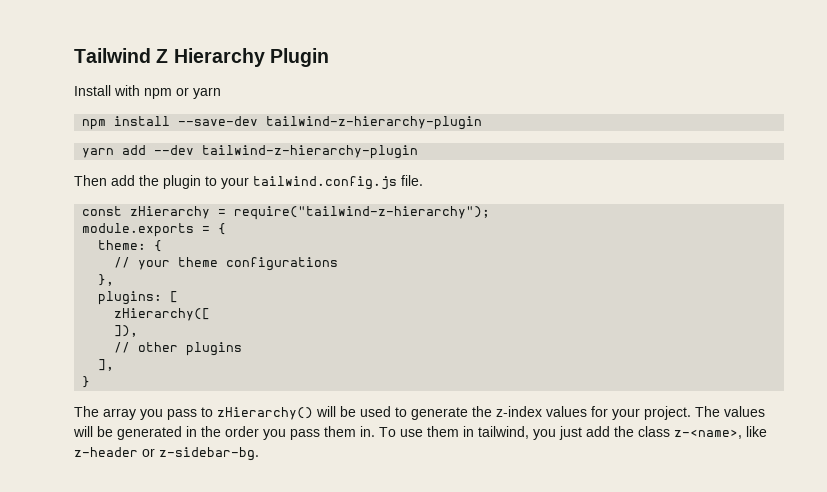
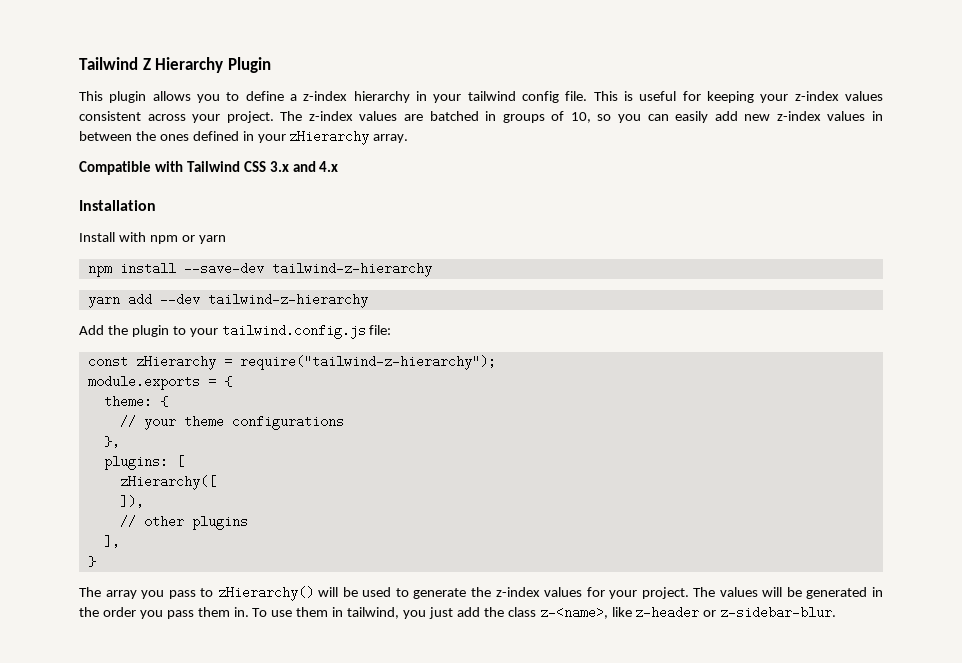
+ This plugin allows you to define a z-index hierarchy in your tailwind config file. This is useful for keeping your z-index values consistent across your project. The z-index values are batched in groups of 10, so you can easily add new z-index values in between the ones defined in your zHierarchy array.
+ Compatible with Tailwind CSS 3.x and 4.x
+ Installation
- npm install --save-dev tailwind-z-hierarchy-plugin
+ npm install --save-dev tailwind-z-hierarchy
- yarn add --dev tailwind-z-hierarchy-plugin
- Then add the plugin to your tailwind.config.js file.
+ yarn add --dev tailwind-z-hierarchy
+ Add the plugin to your tailwind.config.js file:
- To use them in tailwind, you just add the class z-<name>, like z-header or z-sidebar-bg.
+ To use them in tailwind, you just add the class z-<name>, like z-header or z-sidebar-blur.

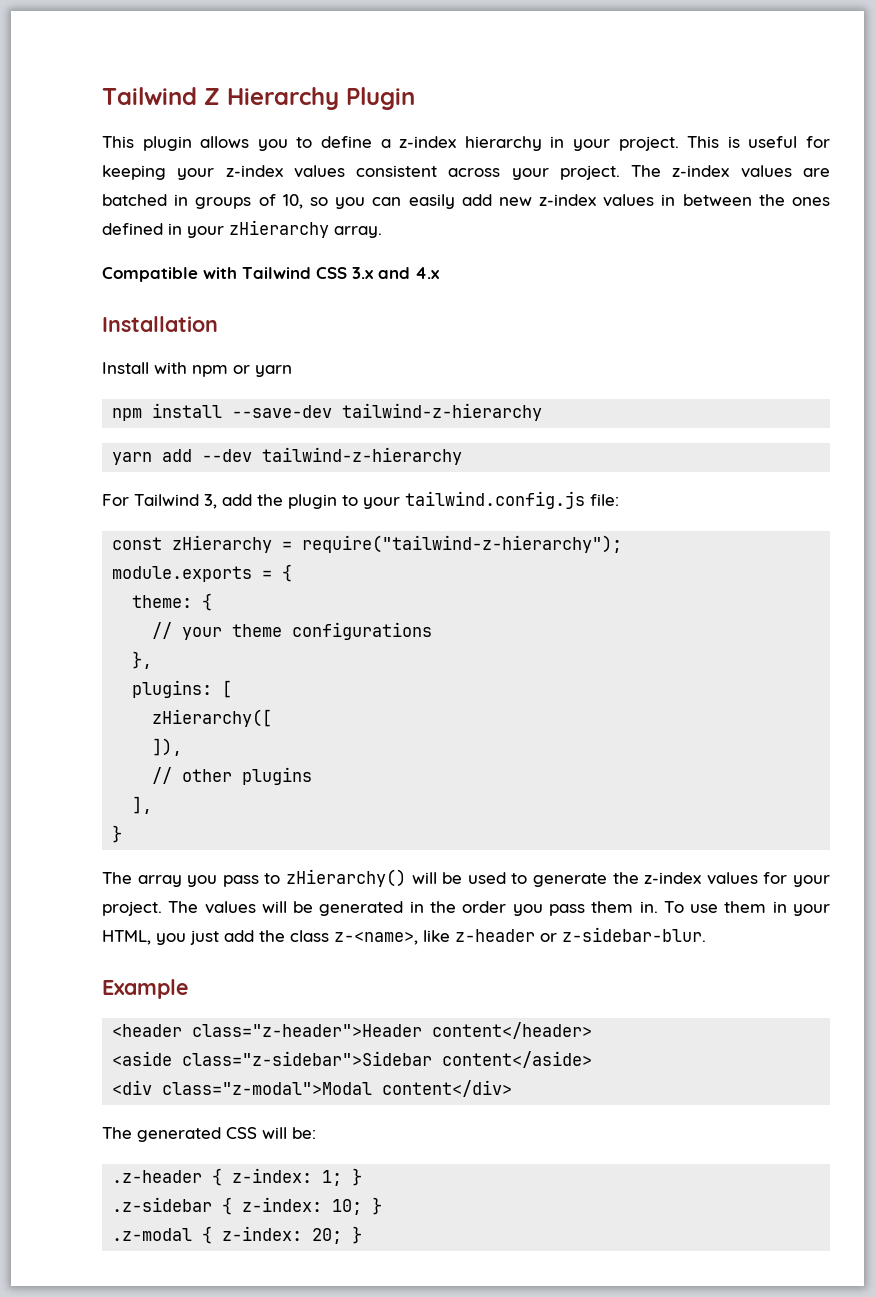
- This plugin allows you to define a z-index hierarchy in your tailwind config file.
+ This plugin allows you to define a z-index hierarchy in your project.
- Add the plugin to your tailwind.config.js file:
+ For Tailwind 3, add the plugin to your tailwind.config.js file:
- To use them in tailwind, you just add the class z-<name>, like z-header or z-sidebar-blur.
+ To use them in your HTML, you just add the class z-<name>, like z-header or z-sidebar-blur.
+ Example
+ <header class="z-header">Header content</header>
+ <aside class="z-sidebar">Sidebar content</aside>
+ <div class="z-modal">Modal content</div>
+ The generated CSS will be:
+ .z-header { z-index: 1; }
+ .z-sidebar { z-index: 10; }
+ .z-modal { z-index: 20; }

